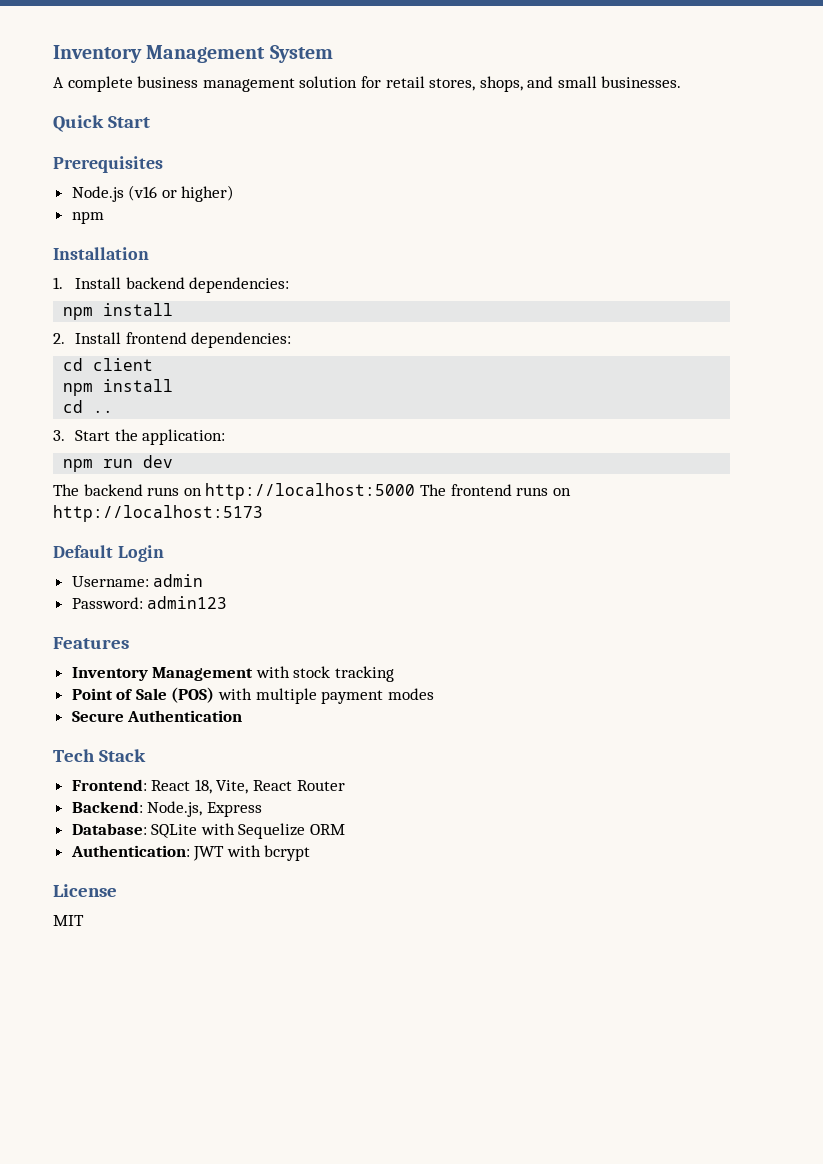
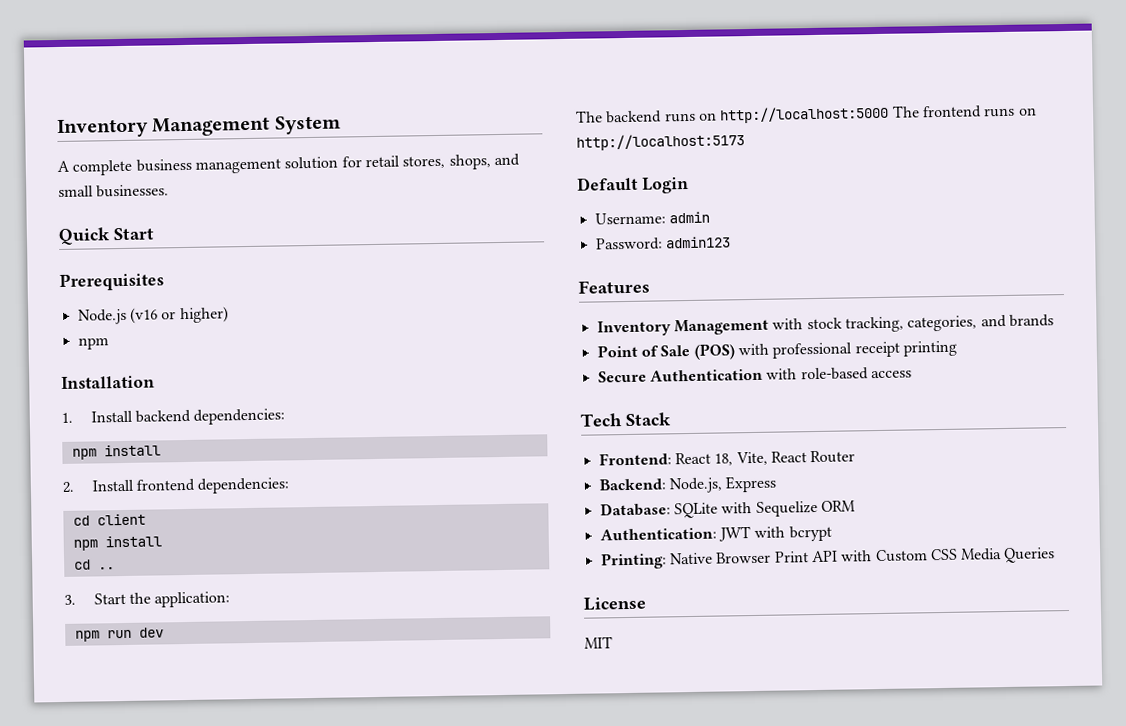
- Inventory Management with stock tracking
+ Inventory Management with stock tracking, categories, and brands
- Point of Sale (POS) with multiple payment modes
+ Point of Sale (POS) with professional receipt printing
- Secure Authentication
+ Secure Authentication with role-based access
+ Printing: Native Browser Print API with Custom CSS Media Queries

